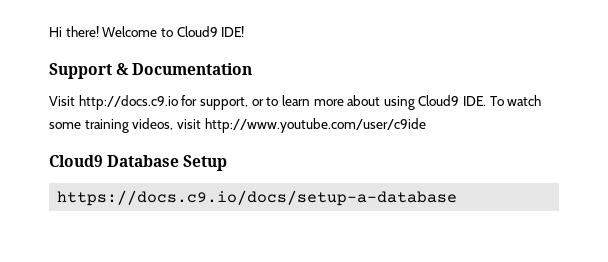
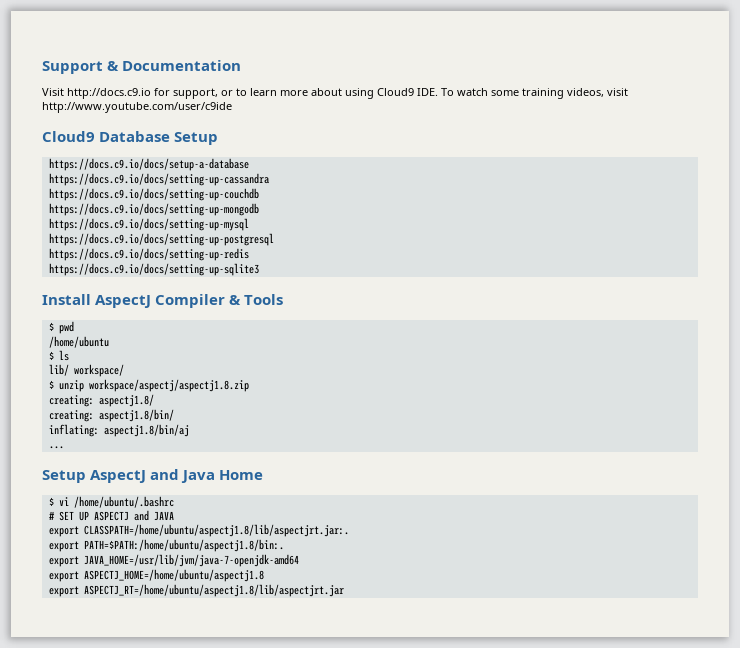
- Hi there! Welcome to Cloud9 IDE!
+ https://docs.c9.io/docs/setting-up-cassandra
+ https://docs.c9.io/docs/setting-up-couchdb
+ https://docs.c9.io/docs/setting-up-mongodb
+ https://docs.c9.io/docs/setting-up-mysql
+ https://docs.c9.io/docs/setting-up-postgresql
+ https://docs.c9.io/docs/setting-up-redis
+ https://docs.c9.io/docs/setting-up-sqlite3
+ Install AspectJ Compiler & Tools
+ $ pwd
+ /home/ubuntu
+ $ ls
+ lib/ workspace/
+ $ unzip workspace/aspectj/aspectj1.8.zip
+ creating: aspectj1.8/
+ creating: aspectj1.8/bin/
+ inflating: aspectj1.8/bin/aj
+ ...
+ Setup AspectJ and Java Home
+ $ vi /home/ubuntu/.bashrc
+ # SET UP ASPECTJ and JAVA
+ export CLASSPATH=/home/ubuntu/aspectj1.8/lib/aspectjrt.jar:.
+ export PATH=$PATH:/home/ubuntu/aspectj1.8/bin:.
+ export JAVA_HOME=/usr/lib/jvm/java-7-openjdk-amd64
+ export ASPECTJ_HOME=/home/ubuntu/aspectj1.8
+ export ASPECTJ_RT=/home/ubuntu/aspectj1.8/lib/aspectjrt.jar

